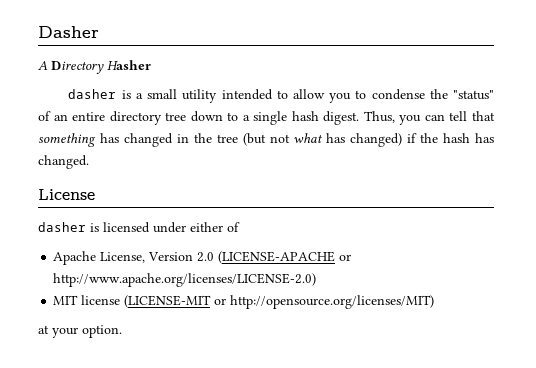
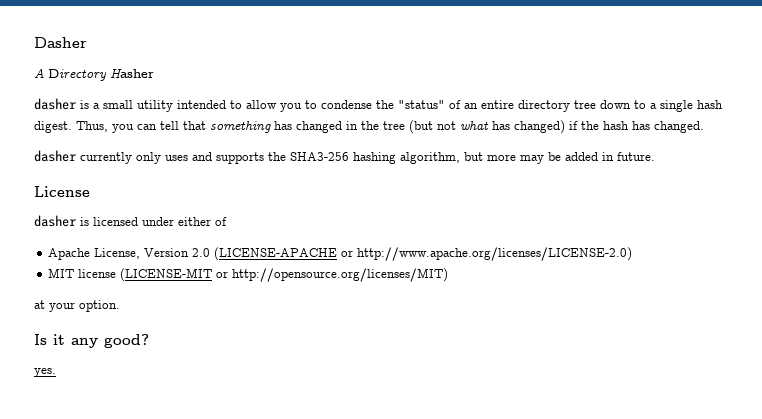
+ dasher currently only uses and supports the SHA3-256 hashing algorithm, but more may be added in future.
+ Is it any good?
+ yes.

